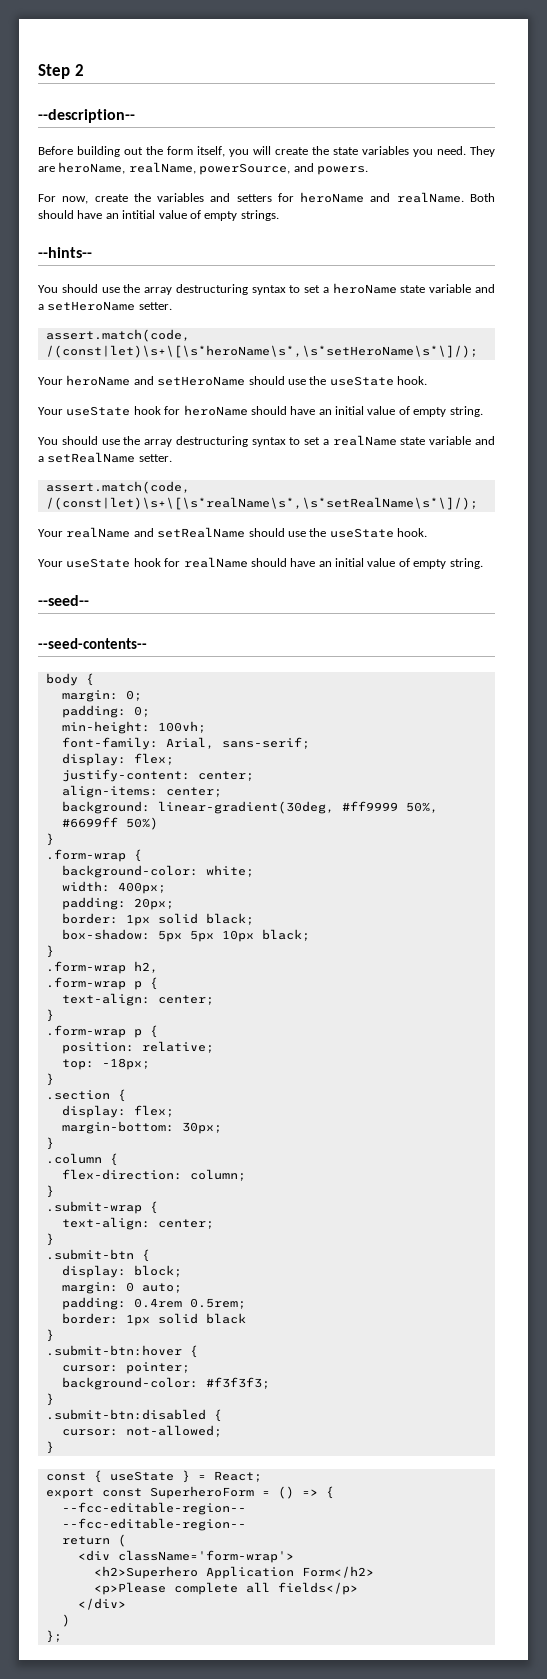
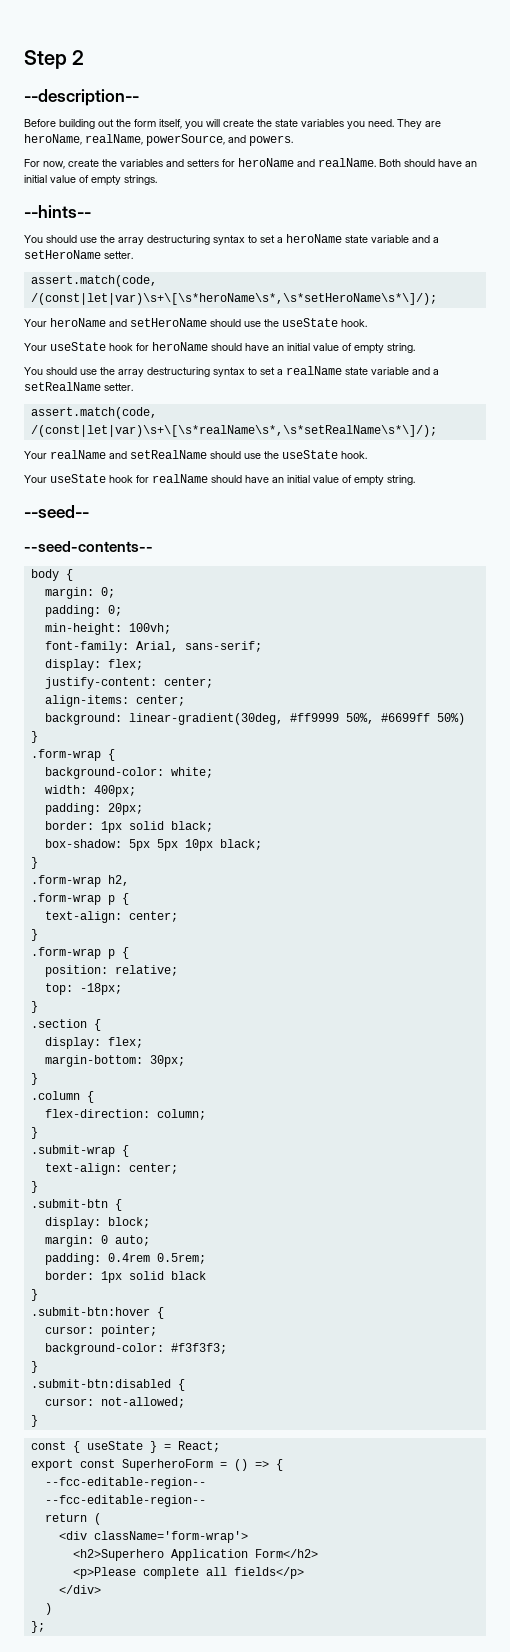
- Both should have an intitial value of empty strings.
+ Both should have an initial value of empty strings.
- assert.match(code, /(const|let)\s+\[\s*heroName\s*,\s*setHeroName\s*\]/);
+ assert.match(code, /(const|let|var)\s+\[\s*heroName\s*,\s*setHeroName\s*\]/);
- assert.match(code, /(const|let)\s+\[\s*realName\s*,\s*setRealName\s*\]/);
+ assert.match(code, /(const|let|var)\s+\[\s*realName\s*,\s*setRealName\s*\]/);

